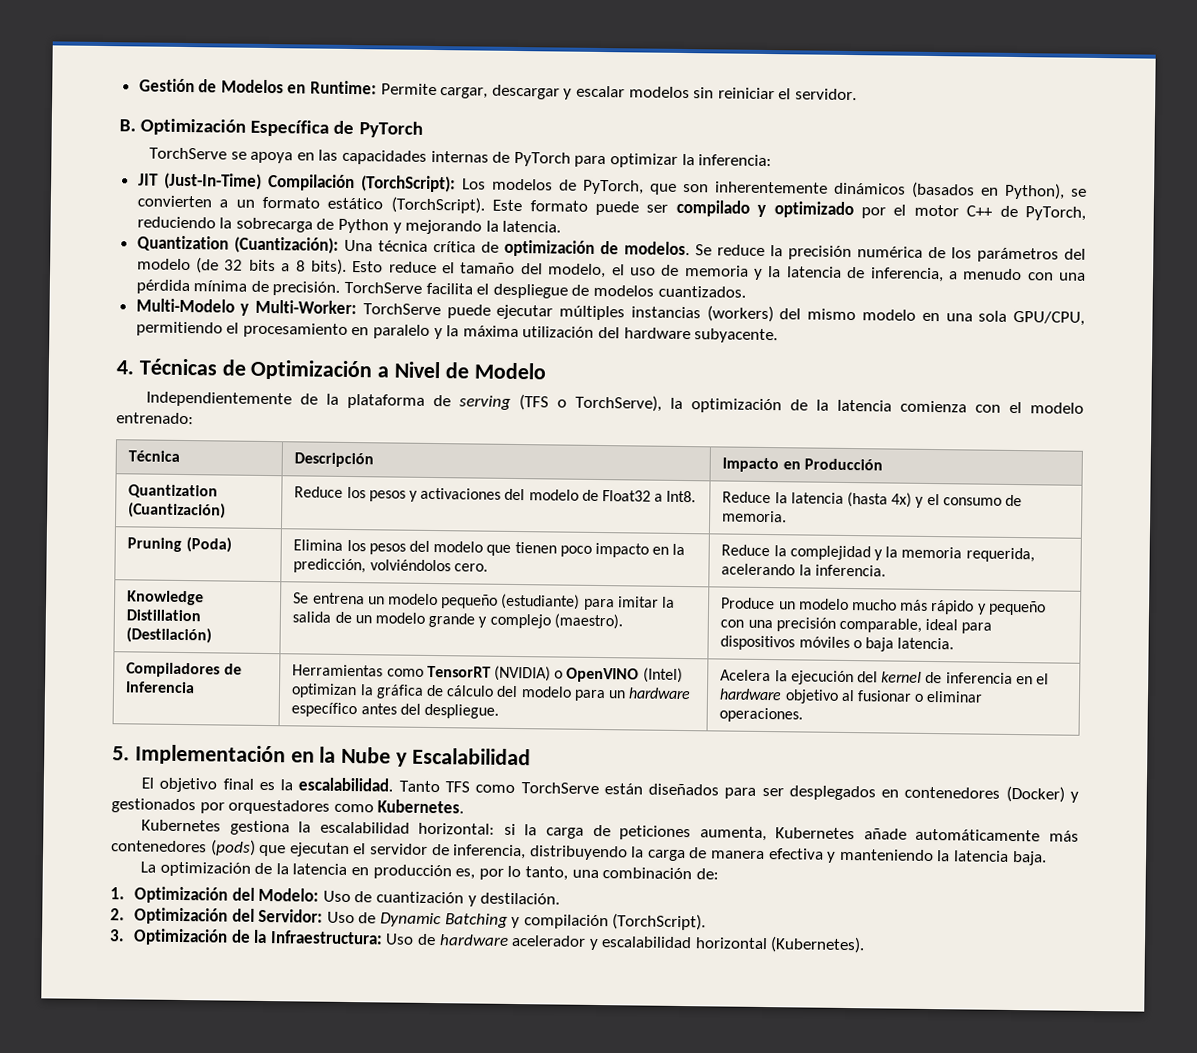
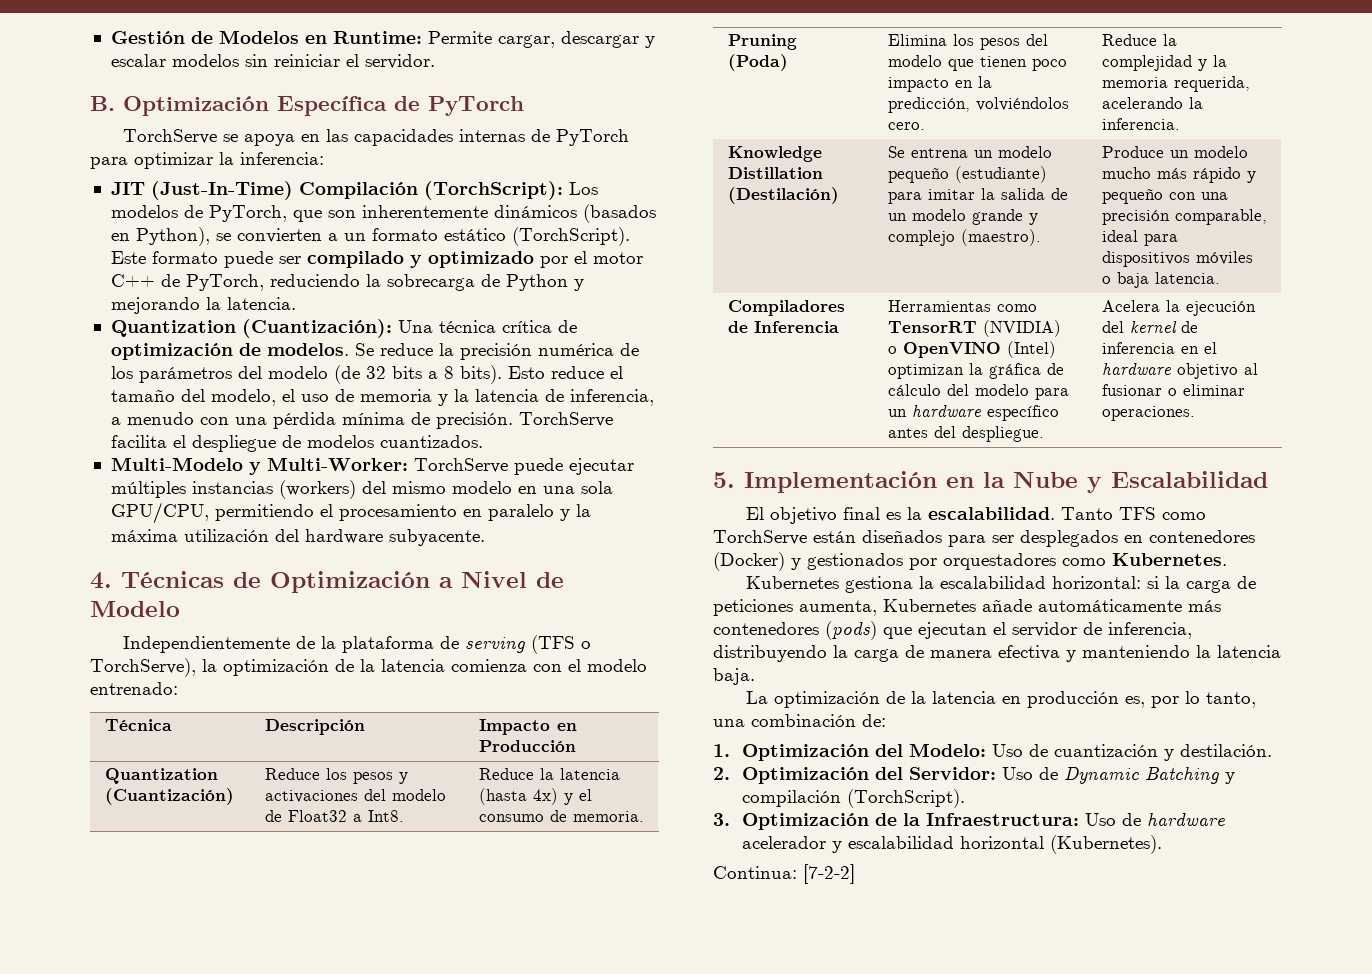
+ Continua: [7-2-2]

